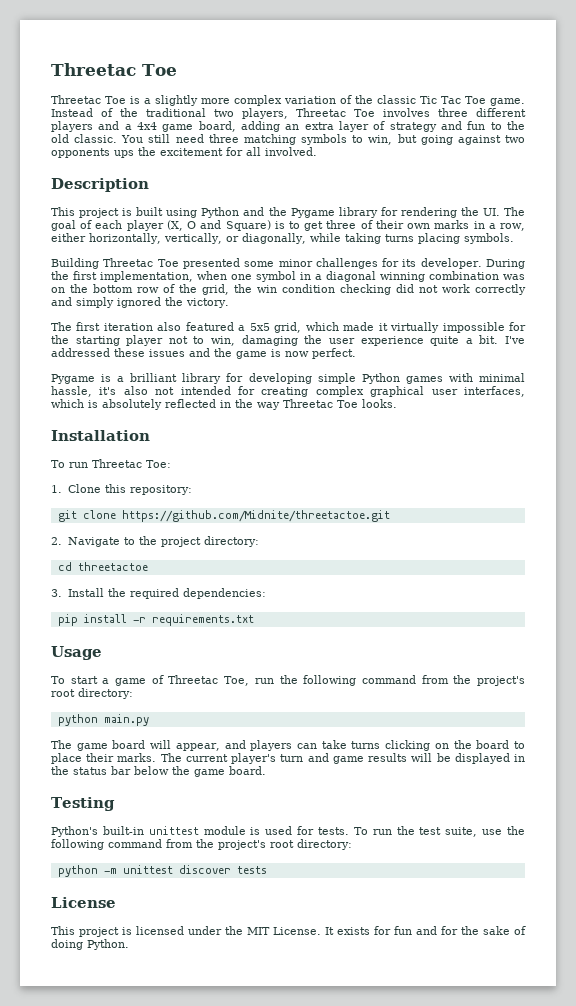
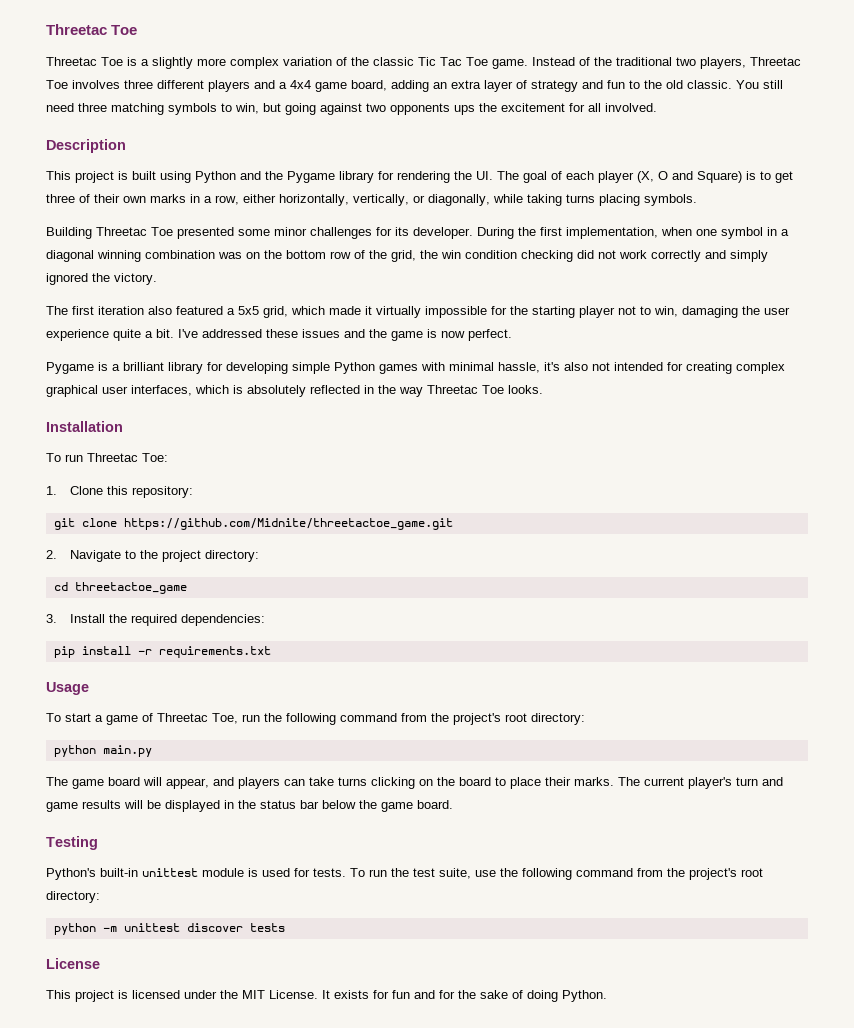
- git clone https://github.com/Midnite/threetactoe.git
+ git clone https://github.com/Midnite/threetactoe_game.git
- cd threetactoe
+ cd threetactoe_game

